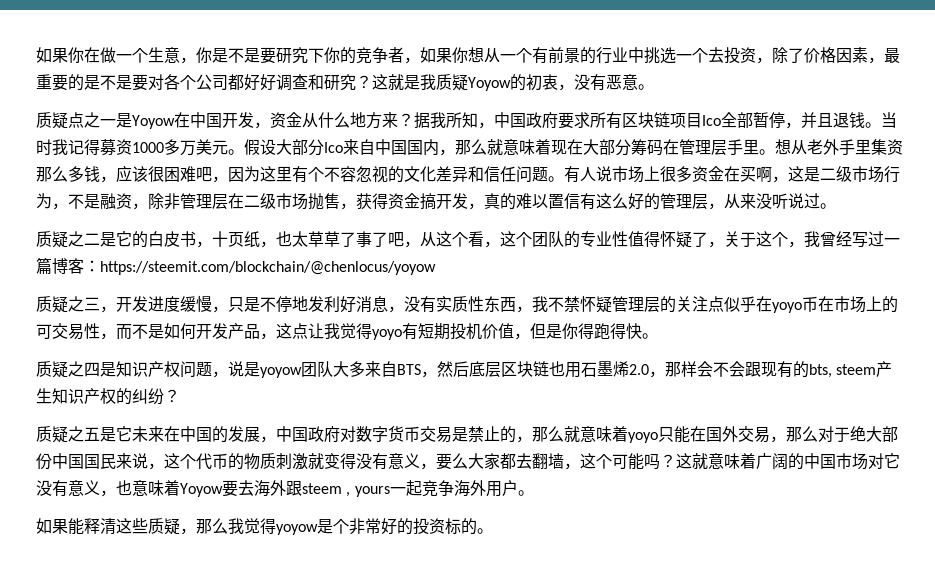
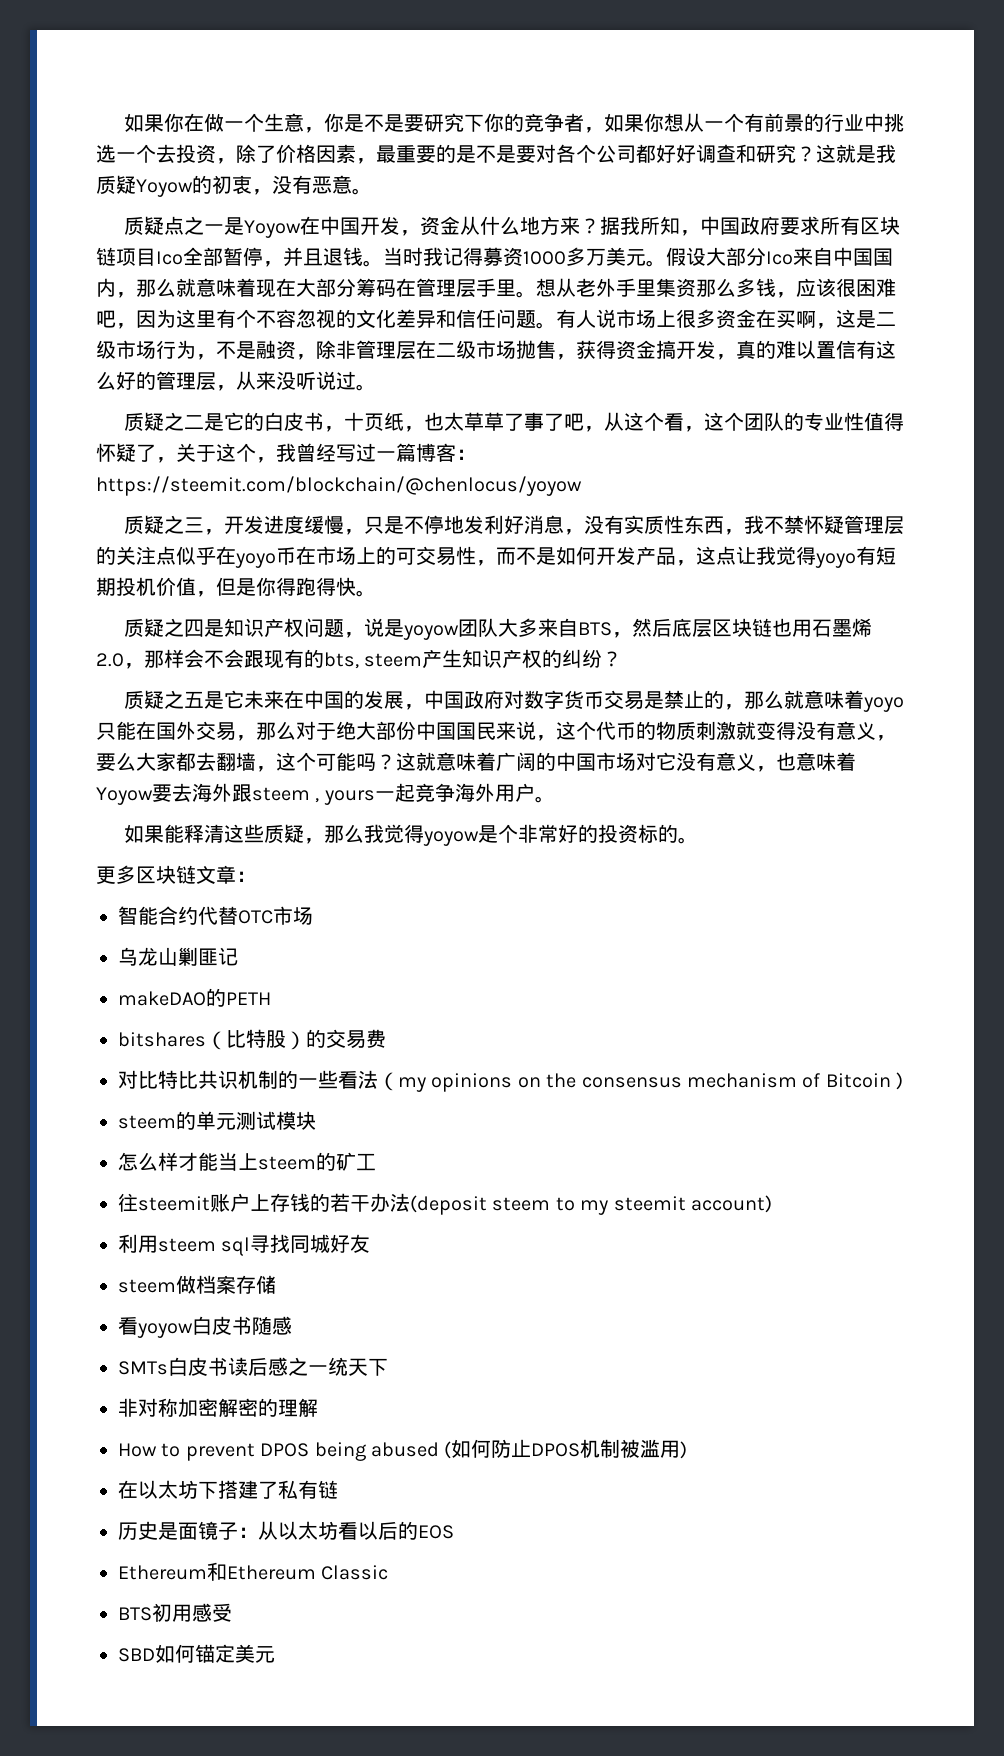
+ 更多区块链文章：
+ 智能合约代替OTC市场
+ 乌龙山剿匪记
+ makeDAO的PETH
+ bitshares（比特股）的交易费
+ 对比特比共识机制的一些看法（my opinions on the consensus mechanism of Bitcoin )
+ steem的单元测试模块
+ 怎么样才能当上steem的矿工
+ 往steemit账户上存钱的若干办法(deposit steem to my steemit account)
+ 利用steem sql寻找同城好友
+ steem做档案存储
+ 看yoyow白皮书随感
+ SMTs白皮书读后感之一统天下
+ 非对称加密解密的理解
+ How to prevent DPOS being abused (如何防止DPOS机制被滥用)
+ 在以太坊下搭建了私有链
+ 历史是面镜子：从以太坊看以后的EOS
+ Ethereum和Ethereum Classic
+ BTS初用感受
+ SBD如何锚定美元

